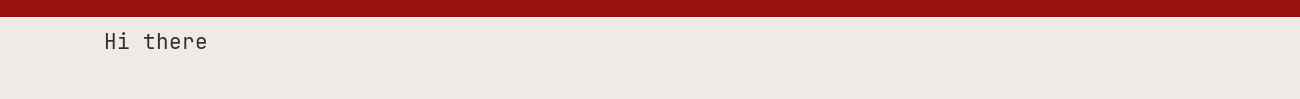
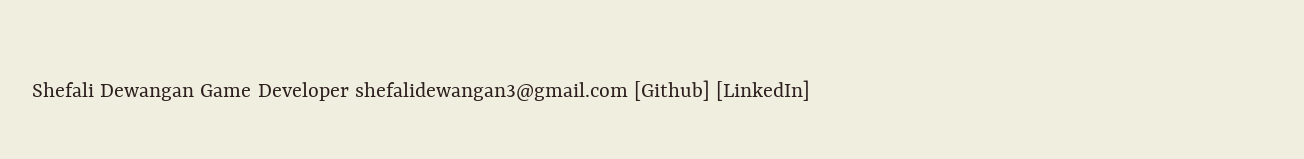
- Hi there
+ Shefali Dewangan Game Developer shefalidewangan3@gmail.com [Github] [LinkedIn]

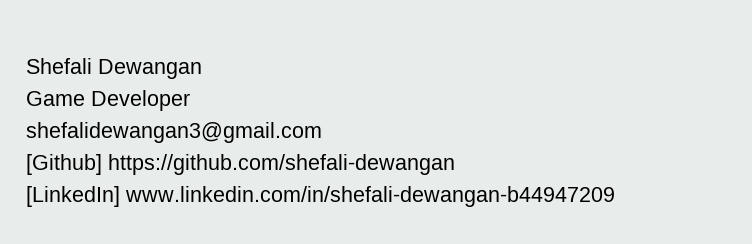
- Shefali Dewangan Game Developer shefalidewangan3@gmail.com [Github] [LinkedIn]
+ Shefali Dewangan
+ Game Developer
+ shefalidewangan3@gmail.com
+ [Github] https://github.com/shefali-dewangan
+ [LinkedIn] www.linkedin.com/in/shefali-dewangan-b44947209

